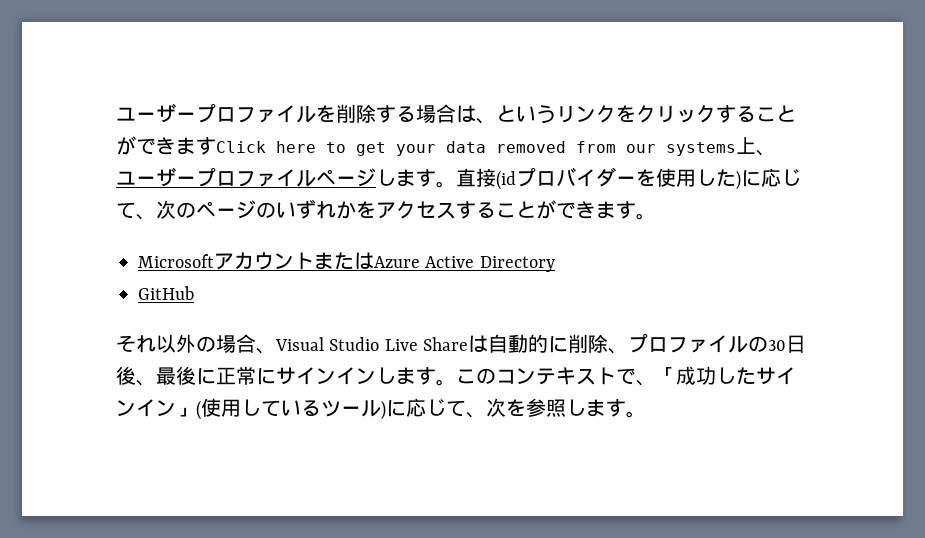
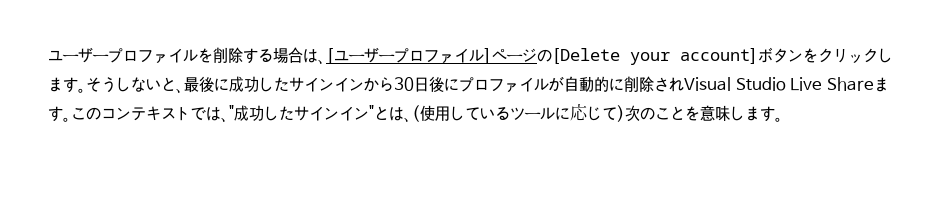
- ユーザープロファイルを削除する場合は、というリンクをクリックすることができますClick here to get your data removed from our systems上、ユーザープロファイルページします。直接(idプロバイダーを使用した)に応じて、次のページのいずれかをアクセスすることができます。
- MicrosoftアカウントまたはAzure Active Directory
- GitHub
- それ以外の場合、Visual Studio Live Shareは自動的に削除、プロファイルの30日後、最後に正常にサインインします。
+ ユーザープロファイルを削除する場合は、[ユーザープロファイル]ページの[Delete your account]ボタンをクリックします。そうしないと、最後に成功したサインインから30日後にプロファイルが自動的に削除されVisual Studio Live Shareます。
- このコンテキストで、「成功したサインイン」(使用しているツール)に応じて、次を参照します。
+ このコンテキストでは、"成功したサインイン"とは、(使用しているツールに応じて)次のことを意味します。

